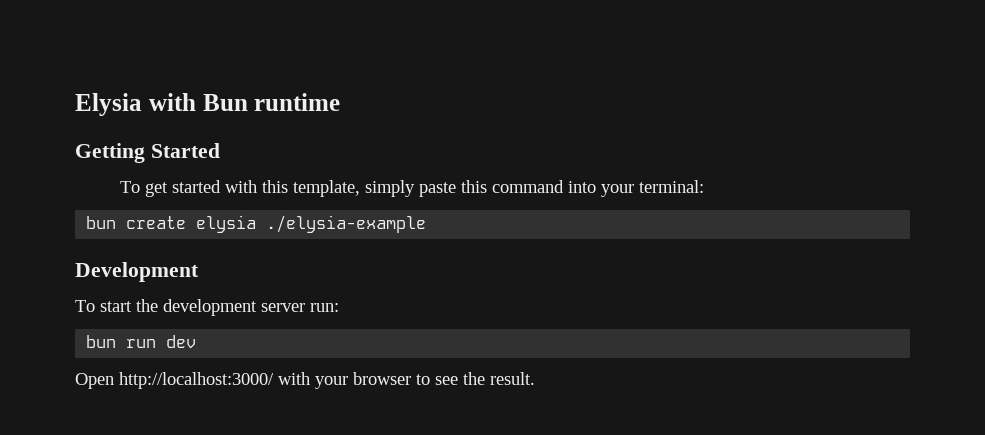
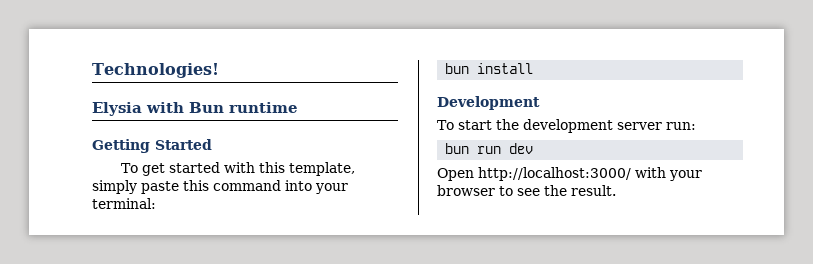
+ Technologies!
- bun create elysia ./elysia-example
+ bun install

